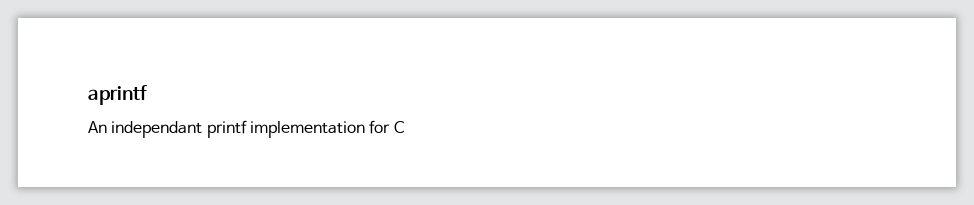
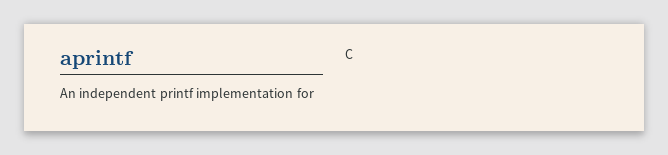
- An independant printf implementation for C
+ An independent printf implementation for C

